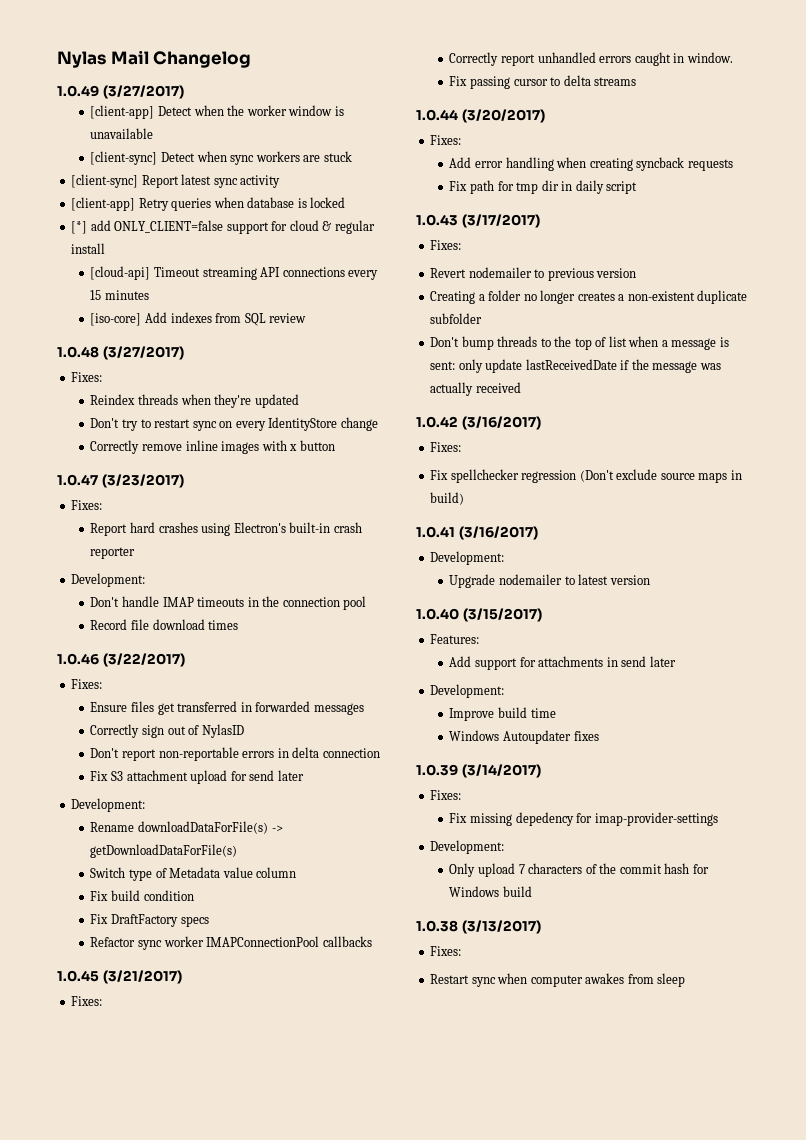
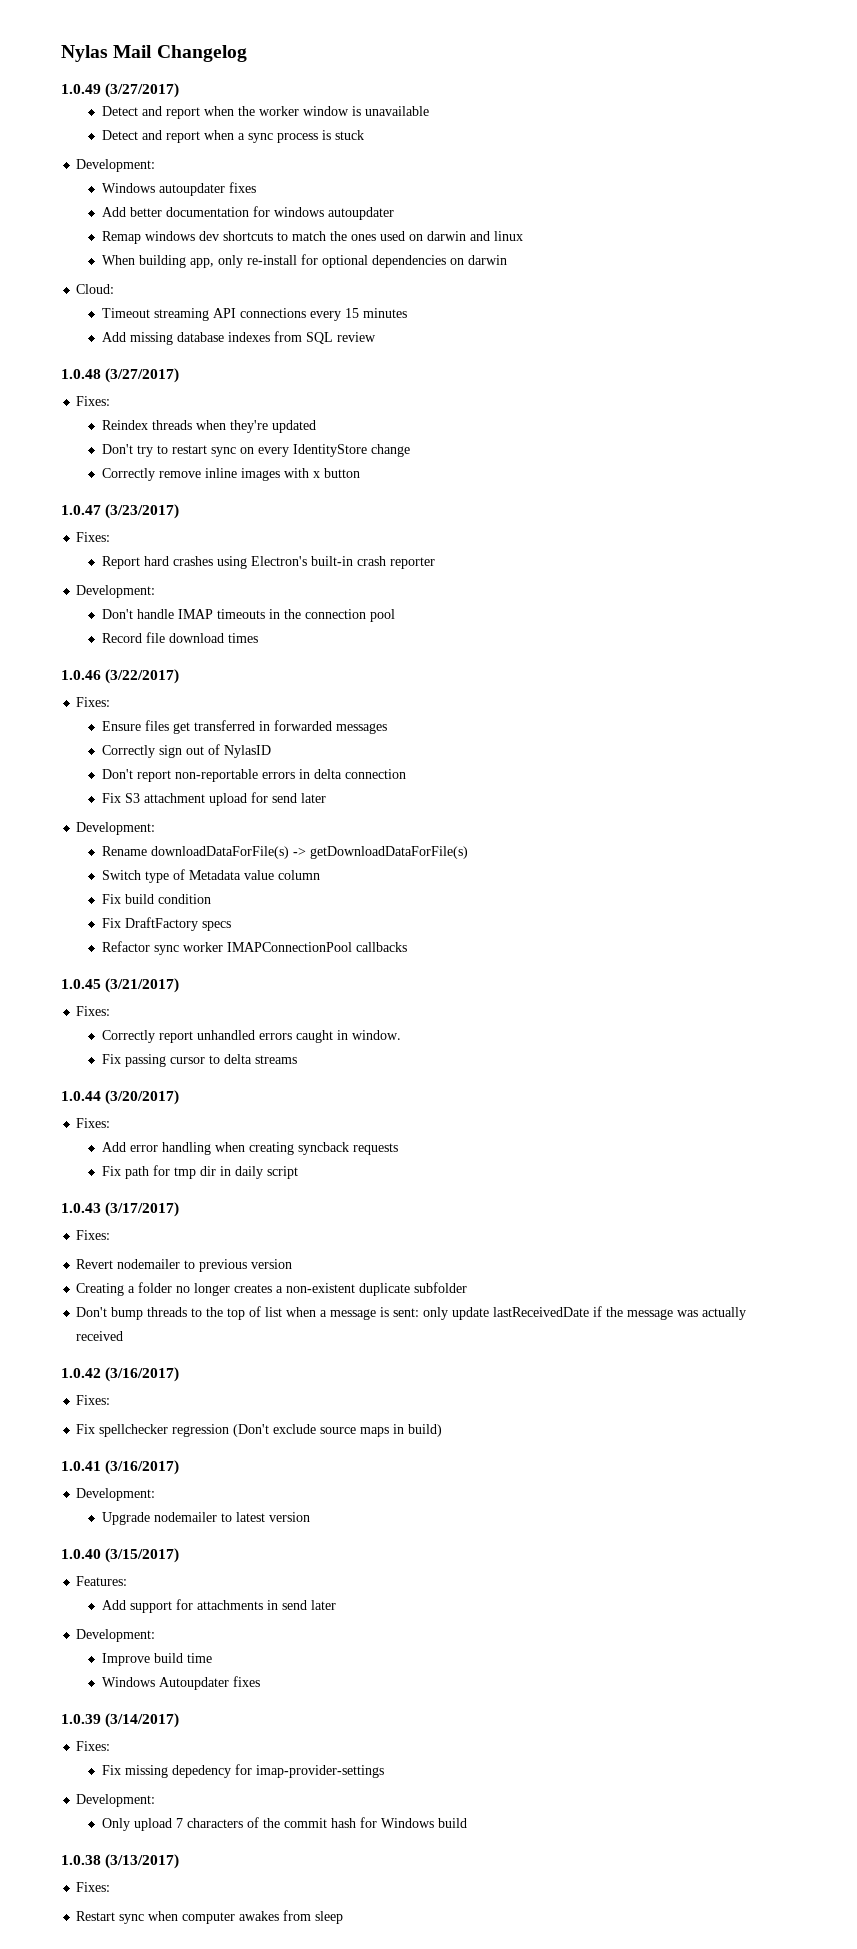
- [client-app] Detect when the worker window is unavailable
+ Detect and report when the worker window is unavailable
- [client-sync] Detect when sync workers are stuck
- [client-sync] Report latest sync activity
- [client-app] Retry queries when database is locked
- [*] add ONLY_CLIENT=false support for cloud & regular install
- [cloud-api] Timeout streaming API connections every 15 minutes
+ Detect and report when a sync process is stuck
+ Development:
+ Windows autoupdater fixes
+ Add better documentation for windows autoupdater
+ Remap windows dev shortcuts to match the ones used on darwin and linux
+ When building app, only re-install for optional dependencies on darwin
+ Cloud:
+ Timeout streaming API connections every 15 minutes
- [iso-core] Add indexes from SQL review
+ Add missing database indexes from SQL review

